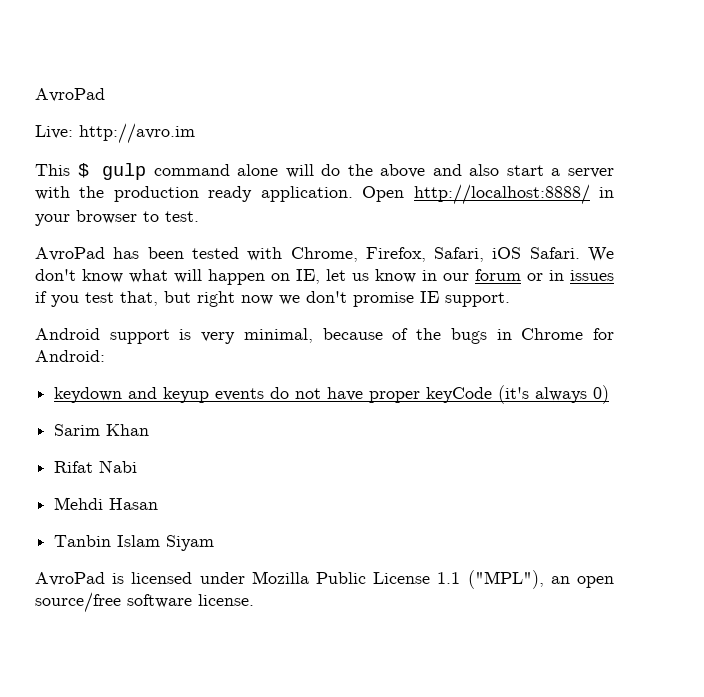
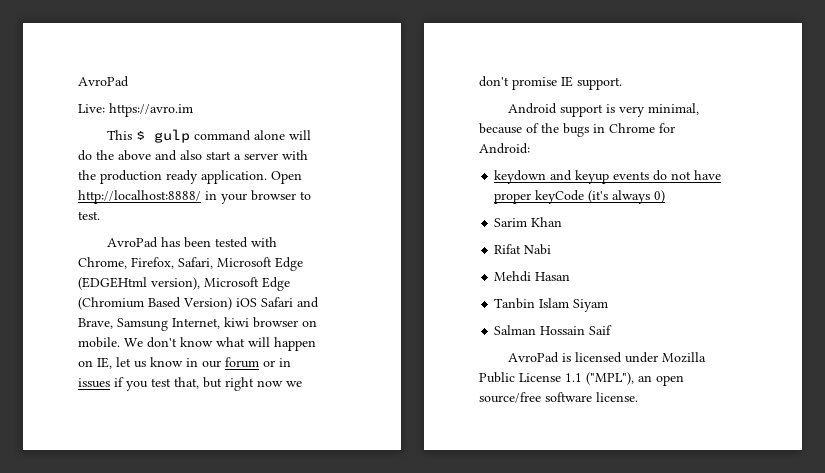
- Live: http://avro.im
+ Live: https://avro.im
- AvroPad has been tested with Chrome, Firefox, Safari, iOS Safari.
+ AvroPad has been tested with Chrome, Firefox, Safari, Microsoft Edge (EDGEHtml version), Microsoft Edge (Chromium Based Version) iOS Safari and Brave, Samsung Internet, kiwi browser on mobile.
+ Salman Hossain Saif

